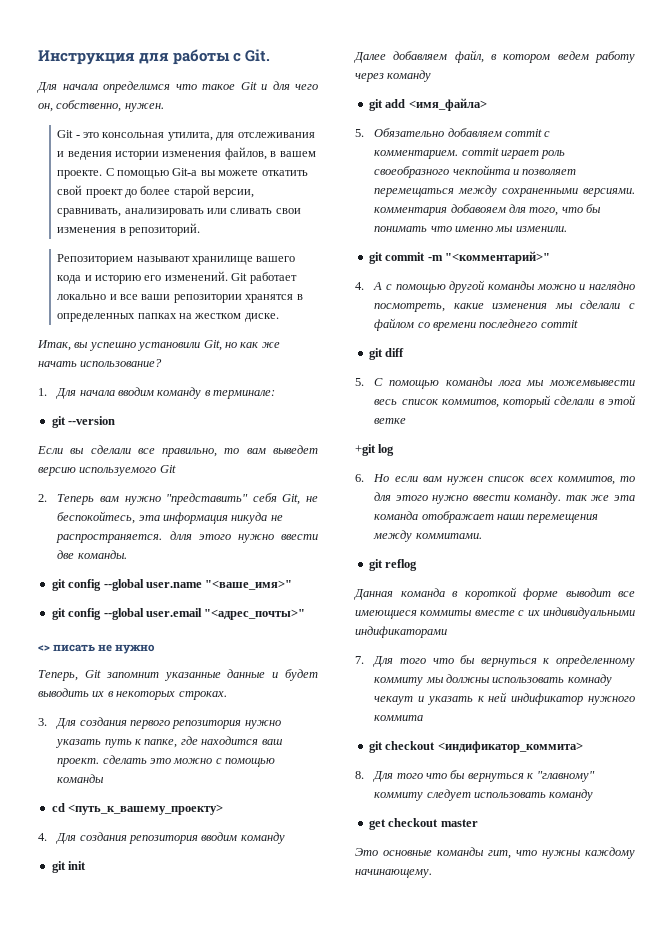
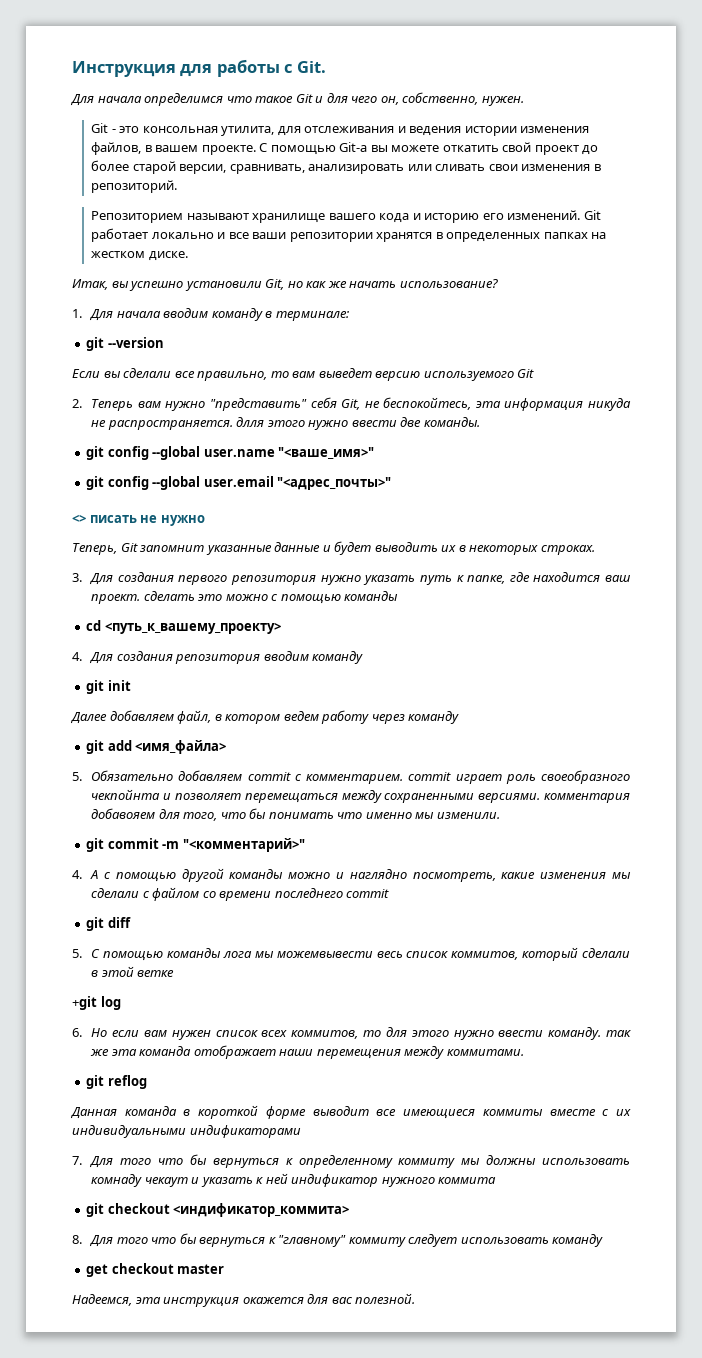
- Это основные команды гит, что нужны каждому начинающему.
+ Надеемся, эта инструкция окажется для вас полезной.

